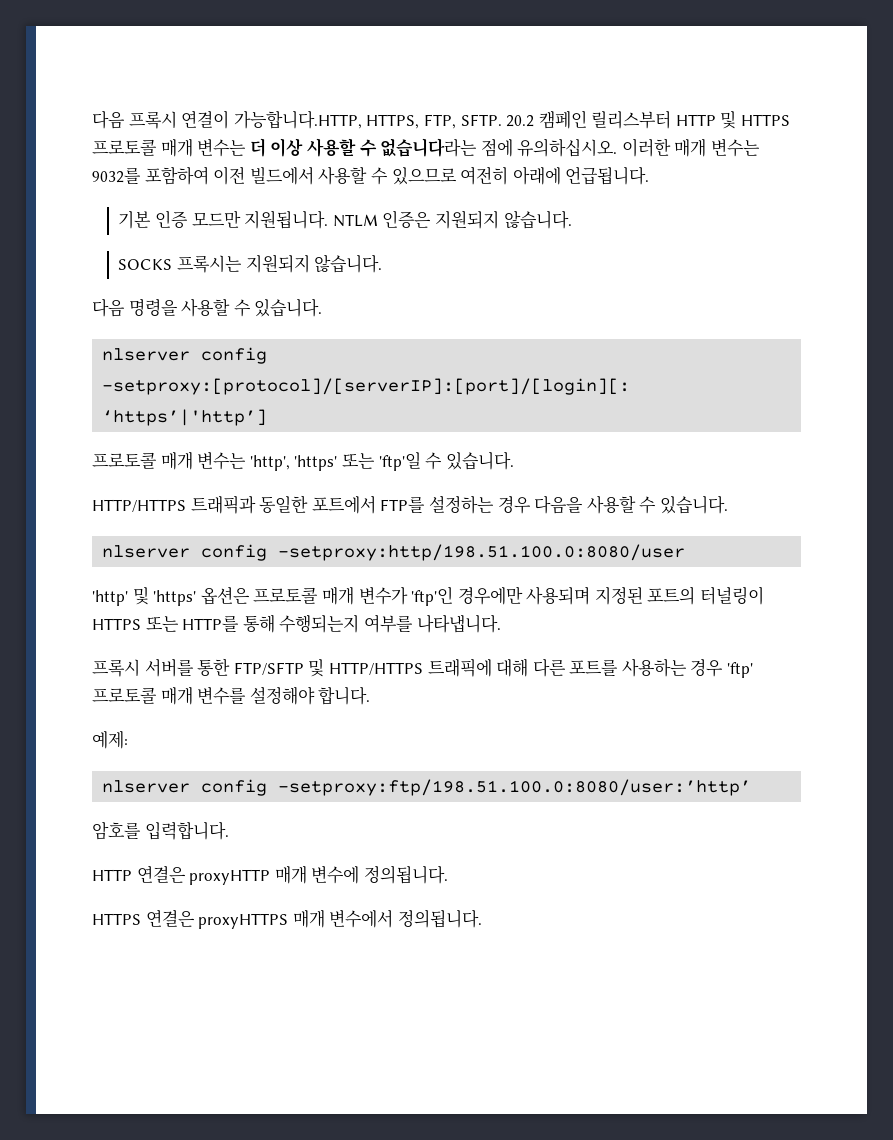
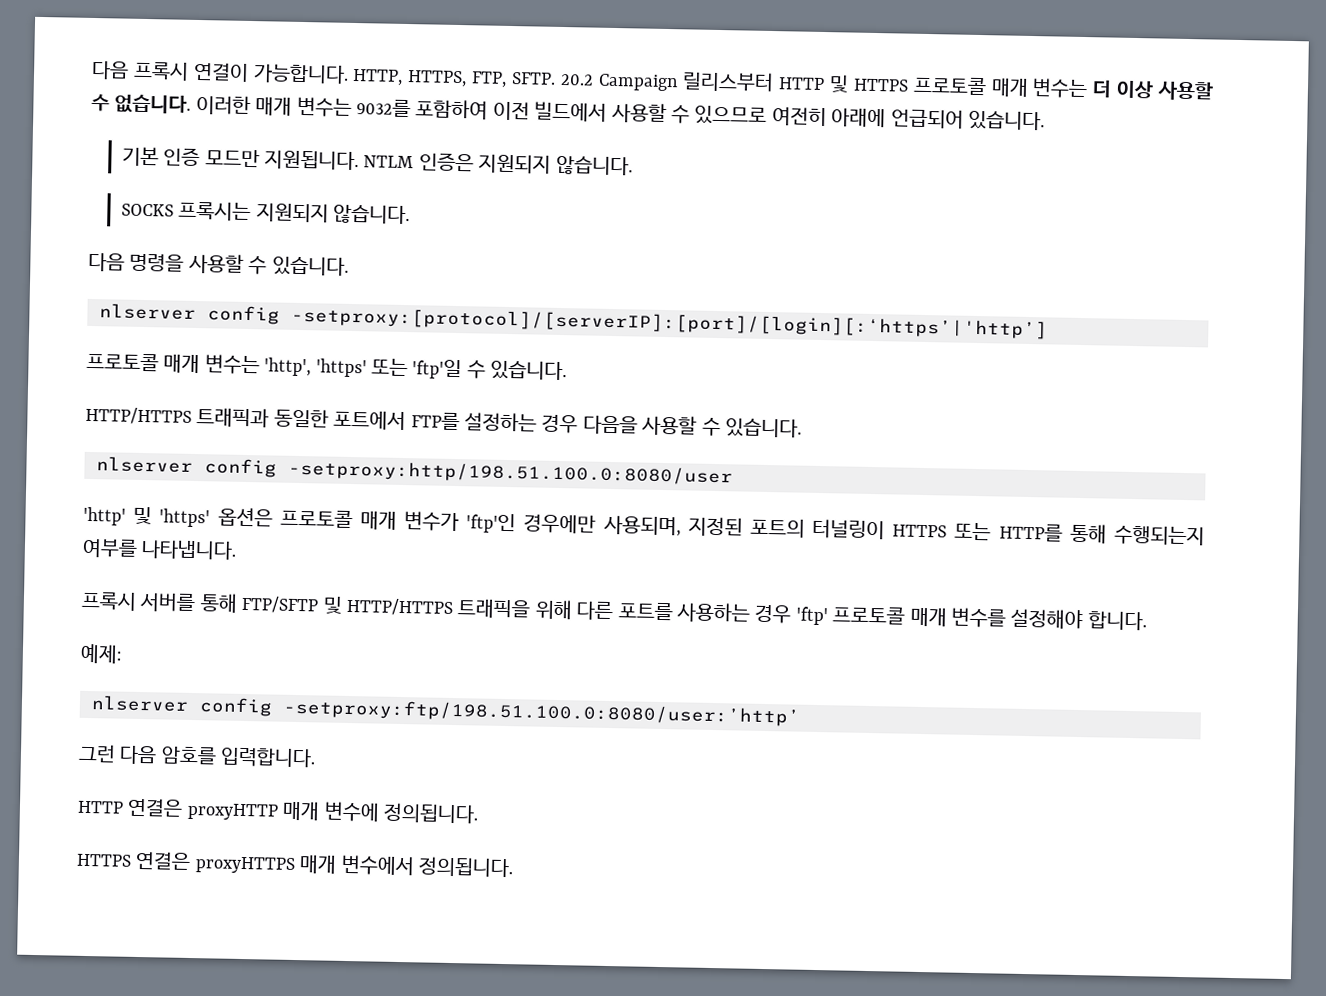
- 다음 프록시 연결이 가능합니다.HTTP, HTTPS, FTP, SFTP.
+ 다음 프록시 연결이 가능합니다. HTTP, HTTPS, FTP, SFTP.
- 20.2 캠페인 릴리스부터 HTTP 및 HTTPS 프로토콜 매개 변수는 더 이상 사용할 수 없습니다라는 점에 유의하십시오.
+ 20.2 Campaign 릴리스부터 HTTP 및 HTTPS 프로토콜 매개 변수는 더 이상 사용할 수 없습니다.
- 이러한 매개 변수는 9032를 포함하여 이전 빌드에서 사용할 수 있으므로 여전히 아래에 언급됩니다.
+ 이러한 매개 변수는 9032를 포함하여 이전 빌드에서 사용할 수 있으므로 여전히 아래에 언급되어 있습니다.
- 'http' 및 'https' 옵션은 프로토콜 매개 변수가 'ftp'인 경우에만 사용되며 지정된 포트의 터널링이 HTTPS 또는 HTTP를 통해 수행되는지 여부를 나타냅니다.
+ 'http' 및 'https' 옵션은 프로토콜 매개 변수가 'ftp'인 경우에만 사용되며, 지정된 포트의 터널링이 HTTPS 또는 HTTP를 통해 수행되는지 여부를 나타냅니다.
- 프록시 서버를 통한 FTP/SFTP 및 HTTP/HTTPS 트래픽에 대해 다른 포트를 사용하는 경우 'ftp' 프로토콜 매개 변수를 설정해야 합니다.
+ 프록시 서버를 통해 FTP/SFTP 및 HTTP/HTTPS 트래픽을 위해 다른 포트를 사용하는 경우 'ftp' 프로토콜 매개 변수를 설정해야 합니다.
- 암호를 입력합니다.
+ 그런 다음 암호를 입력합니다.

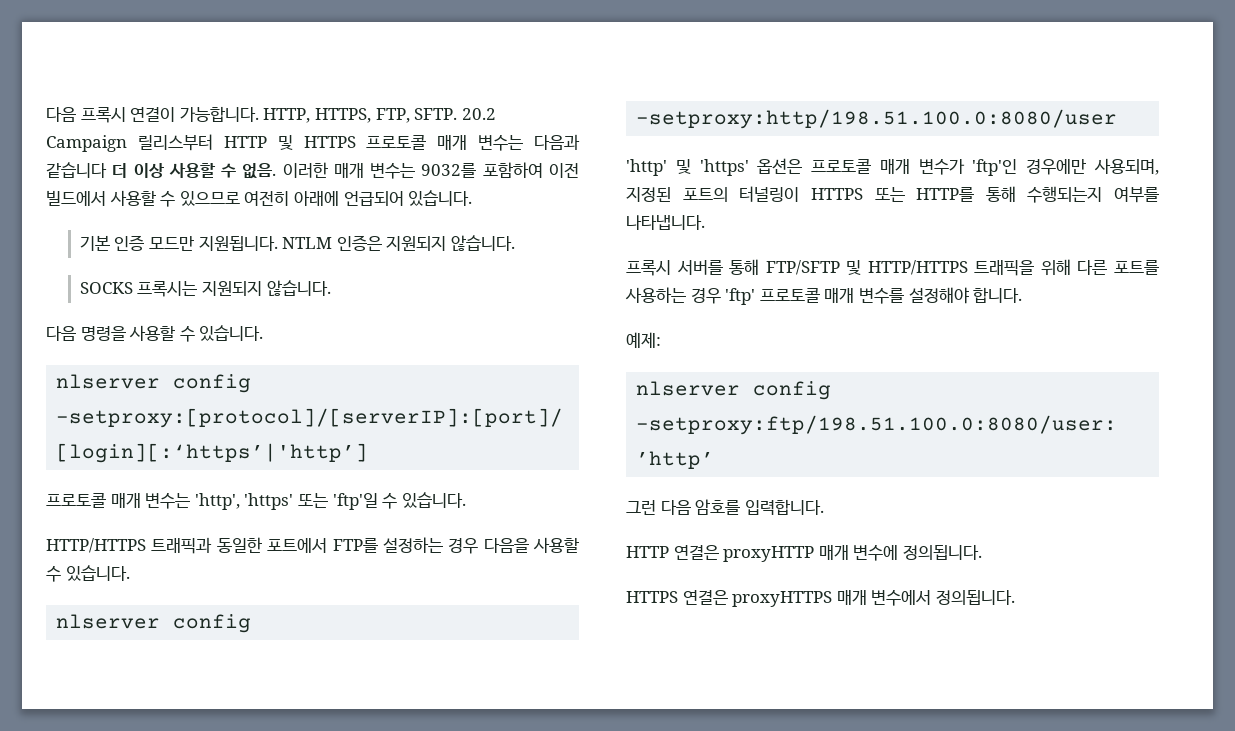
- 20.2 Campaign 릴리스부터 HTTP 및 HTTPS 프로토콜 매개 변수는 더 이상 사용할 수 없습니다.
+ 20.2 Campaign 릴리스부터 HTTP 및 HTTPS 프로토콜 매개 변수는 다음과 같습니다 더 이상 사용할 수 없음.

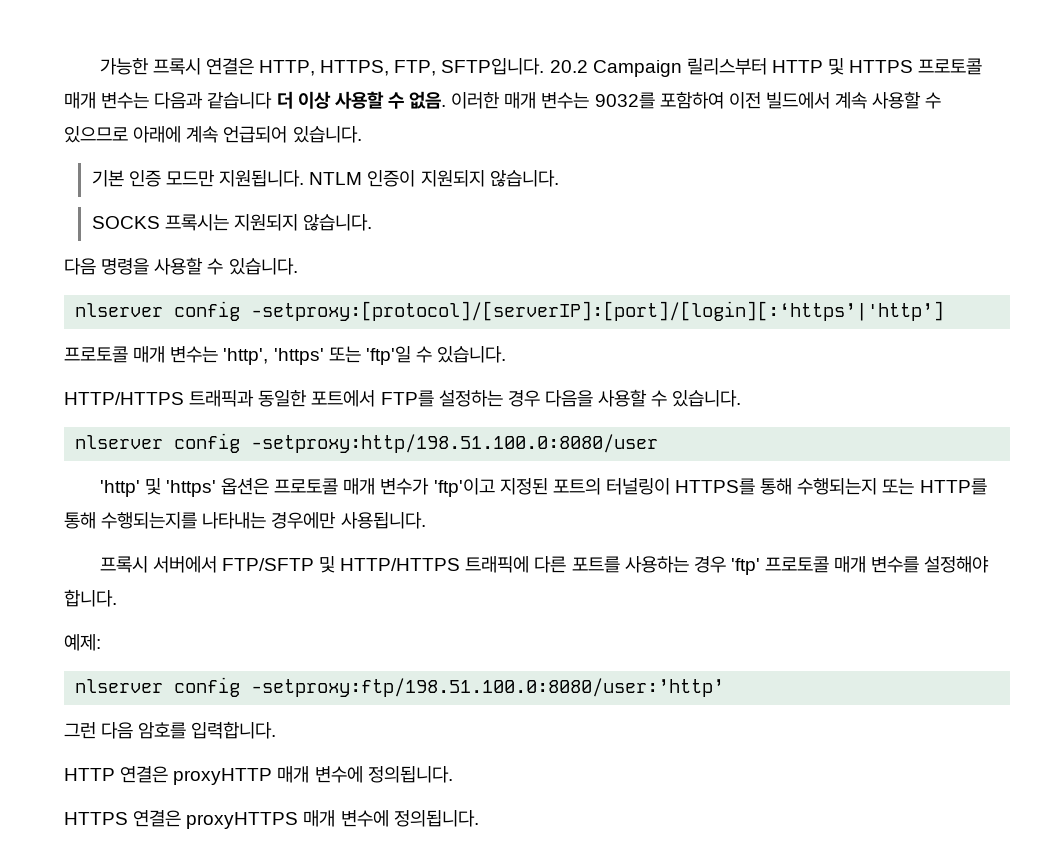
- 다음 프록시 연결이 가능합니다. HTTP, HTTPS, FTP, SFTP.
+ 가능한 프록시 연결은 HTTP, HTTPS, FTP, SFTP입니다.
- 이러한 매개 변수는 9032를 포함하여 이전 빌드에서 사용할 수 있으므로 여전히 아래에 언급되어 있습니다.
+ 이러한 매개 변수는 9032를 포함하여 이전 빌드에서 계속 사용할 수 있으므로 아래에 계속 언급되어 있습니다.
- NTLM 인증은 지원되지 않습니다.
+ NTLM 인증이 지원되지 않습니다.
- 'http' 및 'https' 옵션은 프로토콜 매개 변수가 'ftp'인 경우에만 사용되며, 지정된 포트의 터널링이 HTTPS 또는 HTTP를 통해 수행되는지 여부를 나타냅니다.
- 프록시 서버를 통해 FTP/SFTP 및 HTTP/HTTPS 트래픽을 위해 다른 포트를 사용하는 경우 'ftp' 프로토콜 매개 변수를 설정해야 합니다.
+ 'http' 및 'https' 옵션은 프로토콜 매개 변수가 'ftp'이고 지정된 포트의 터널링이 HTTPS를 통해 수행되는지 또는 HTTP를 통해 수행되는지를 나타내는 경우에만 사용됩니다.
+ 프록시 서버에서 FTP/SFTP 및 HTTP/HTTPS 트래픽에 다른 포트를 사용하는 경우 'ftp' 프로토콜 매개 변수를 설정해야 합니다.
- HTTPS 연결은 proxyHTTPS 매개 변수에서 정의됩니다.
+ HTTPS 연결은 proxyHTTPS 매개 변수에 정의됩니다.

